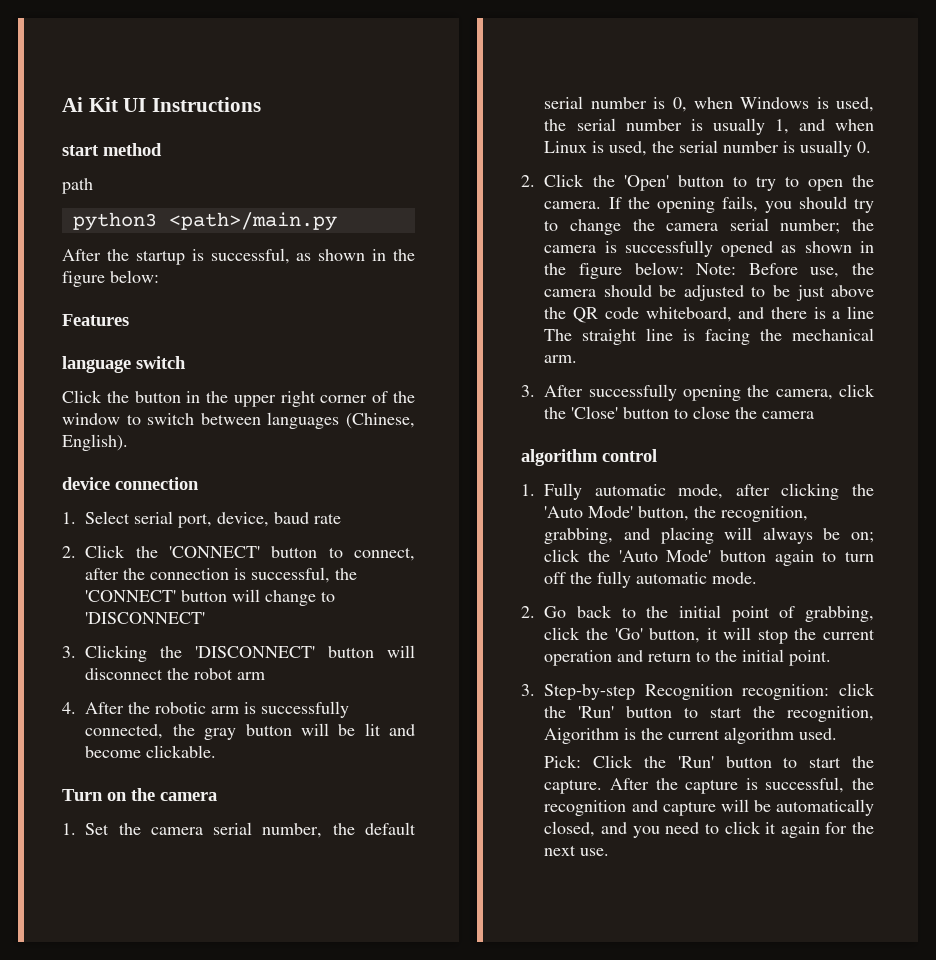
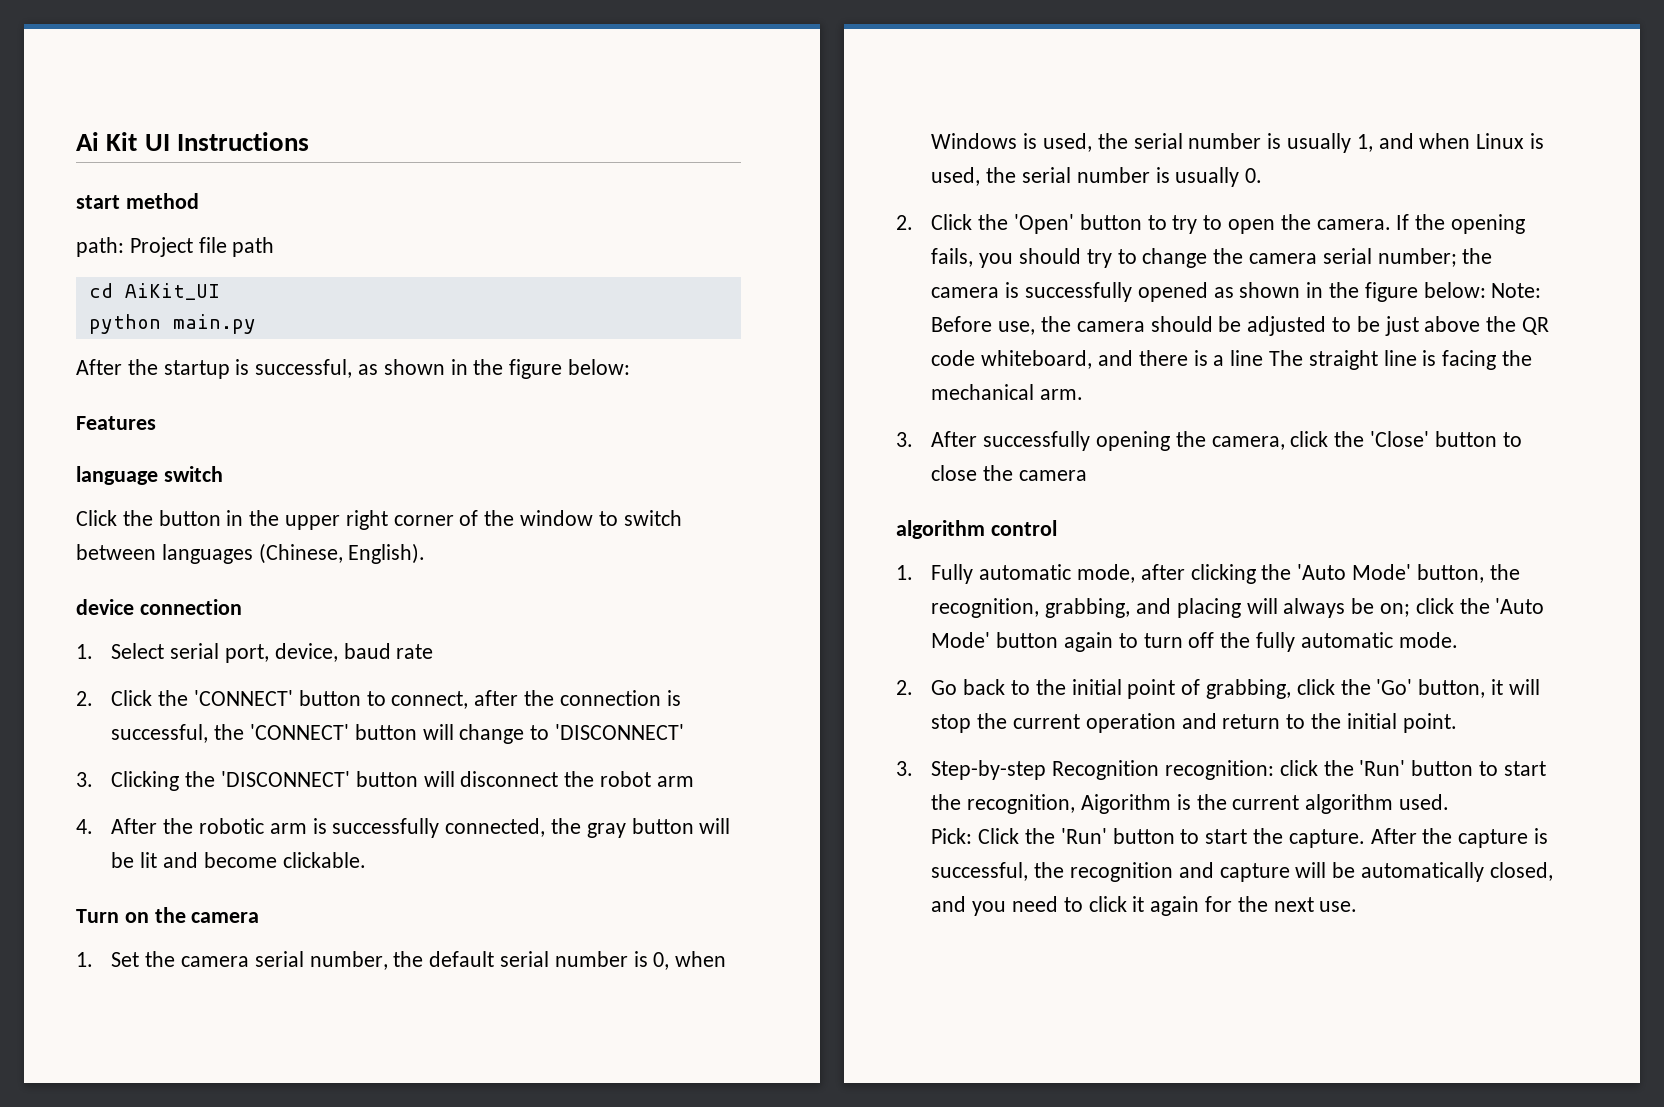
- path
- python3 <path>/main.py
+ path: Project file path
+ cd AiKit_UI
+ python main.py

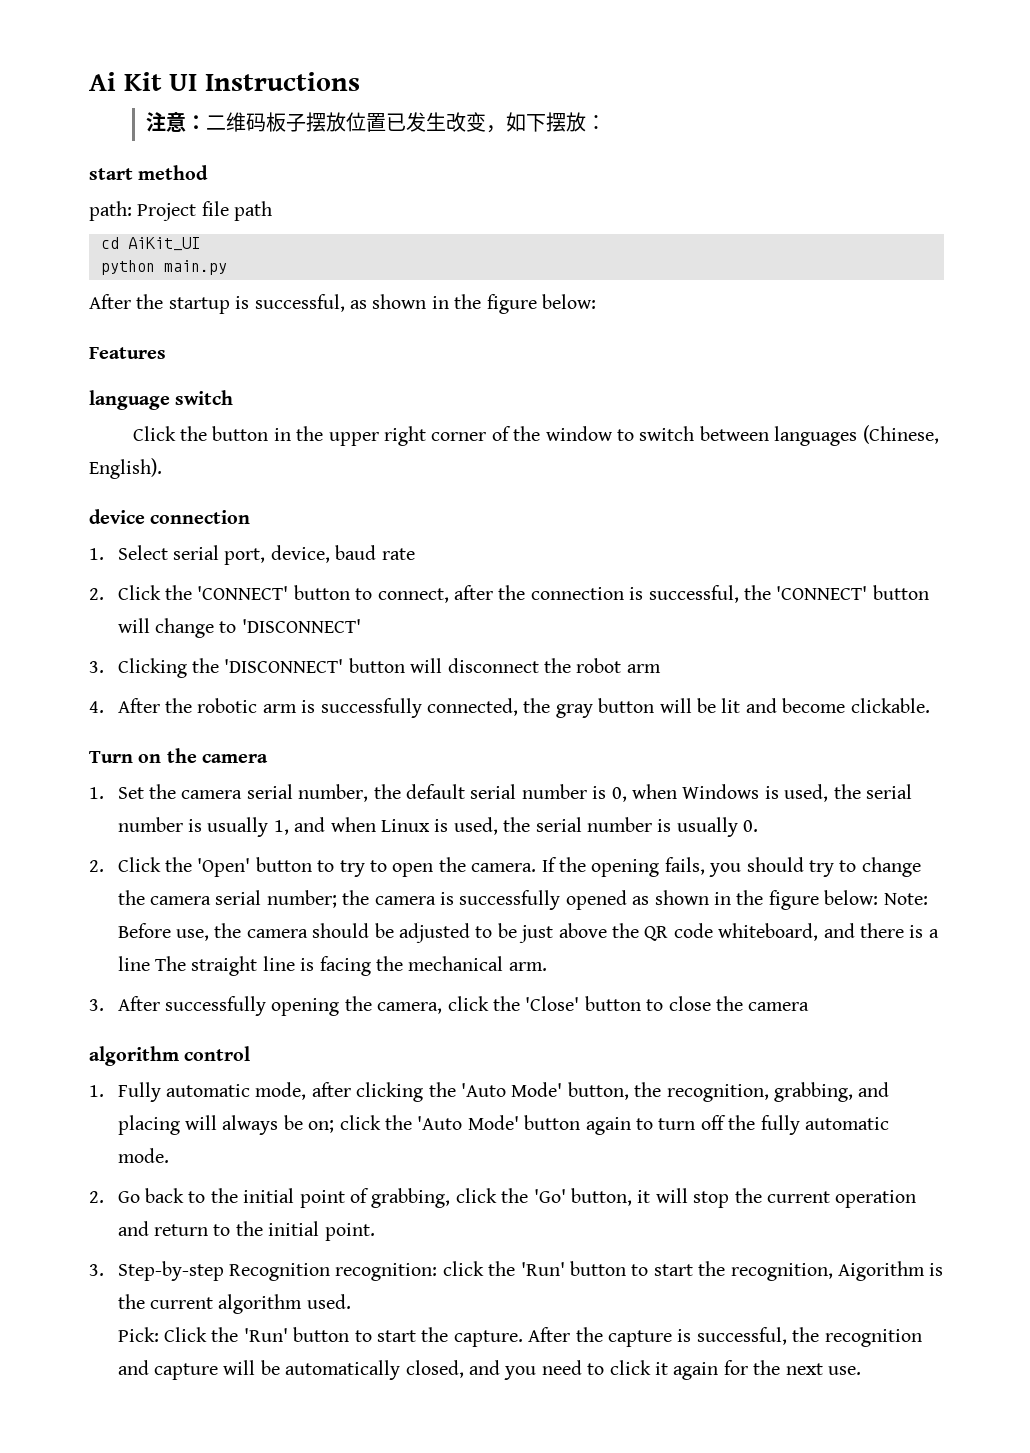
+ 注意：二维码板子摆放位置已发生改变，如下摆放：

